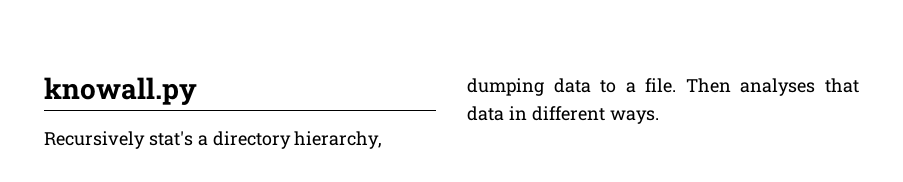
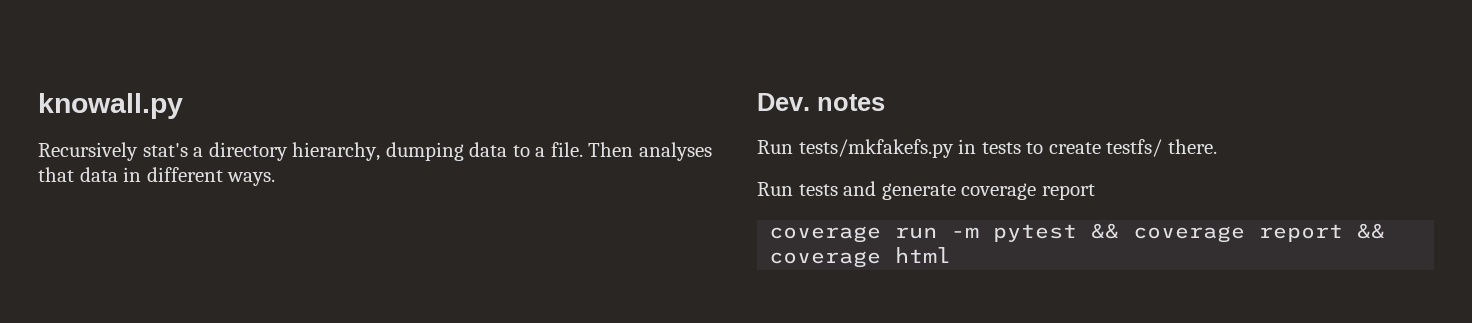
+ Dev. notes
+ Run tests/mkfakefs.py in tests to create testfs/ there.
+ Run tests and generate coverage report
+ coverage run -m pytest && coverage report && coverage html

